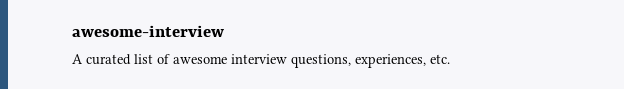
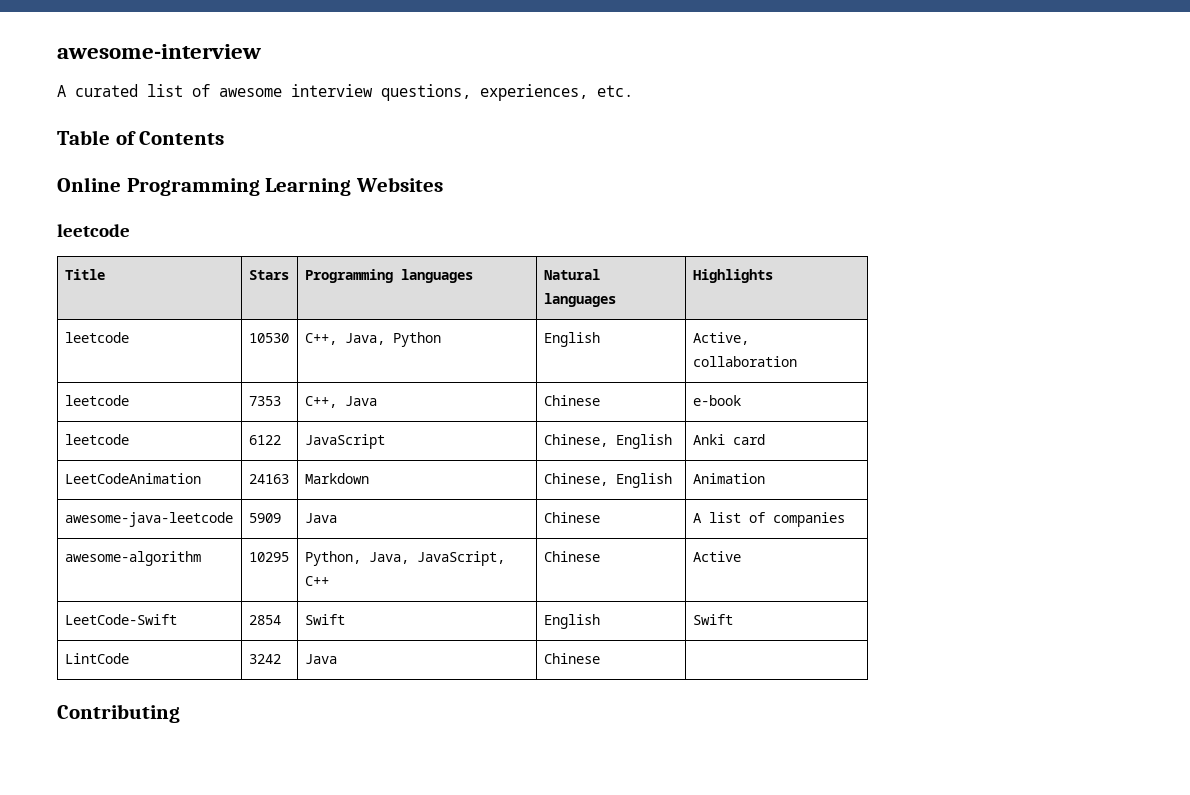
+ Table of Contents
+ Online Programming Learning Websites
+ leetcode
+ Title | Stars | Programming languages | Natural languages | Highlights
+ leetcode | 10530 | C++, Java, Python | English | Active, collaboration
+ leetcode | 7353 | C++, Java | Chinese | e-book
+ leetcode | 6122 | JavaScript | Chinese, English | Anki card
+ LeetCodeAnimation | 24163 | Markdown | Chinese, English | Animation
+ awesome-java-leetcode | 5909 | Java | Chinese | A list of companies
+ awesome-algorithm | 10295 | Python, Java, JavaScript, C++ | Chinese | Active
+ LeetCode-Swift | 2854 | Swift | English | Swift
+ LintCode | 3242 | Java | Chinese |
+ Contributing

